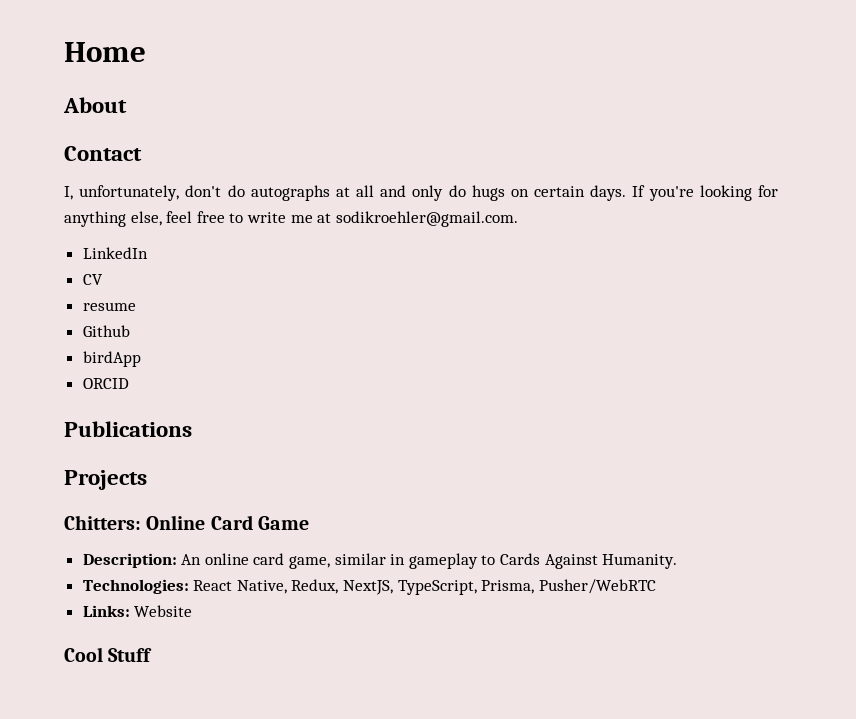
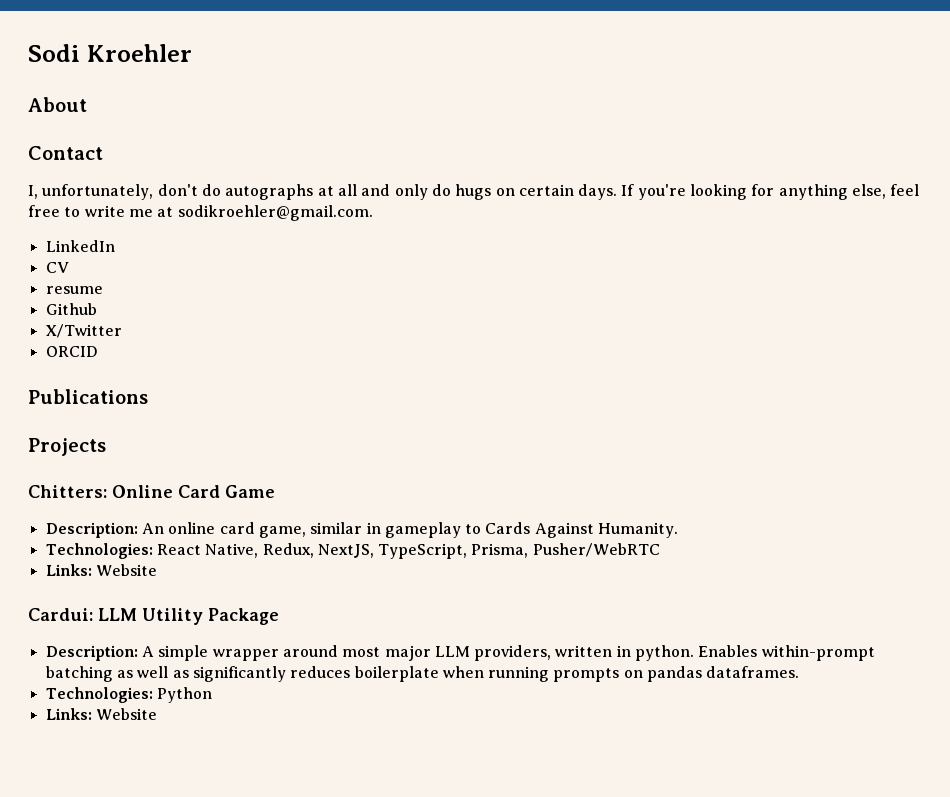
- Home
+ Sodi Kroehler
- birdApp
+ X/Twitter
- Cool Stuff
+ Cardui: LLM Utility Package
+ Description: A simple wrapper around most major LLM providers, written in python. Enables within-prompt batching as well as significantly reduces boilerplate when running prompts on pandas dataframes.
+ Technologies: Python
+ Links: Website

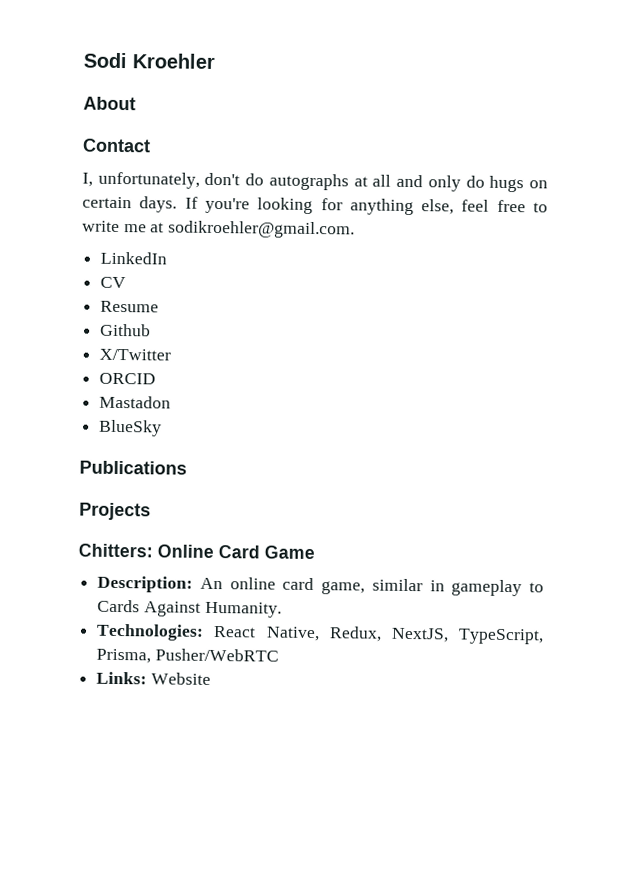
- resume
+ Resume
+ Mastadon
+ BlueSky
- Cardui: LLM Utility Package
- Description: A simple wrapper around most major LLM providers, written in python. Enables within-prompt batching as well as significantly reduces boilerplate when running prompts on pandas dataframes.
- Technologies: Python
- Links: Website

